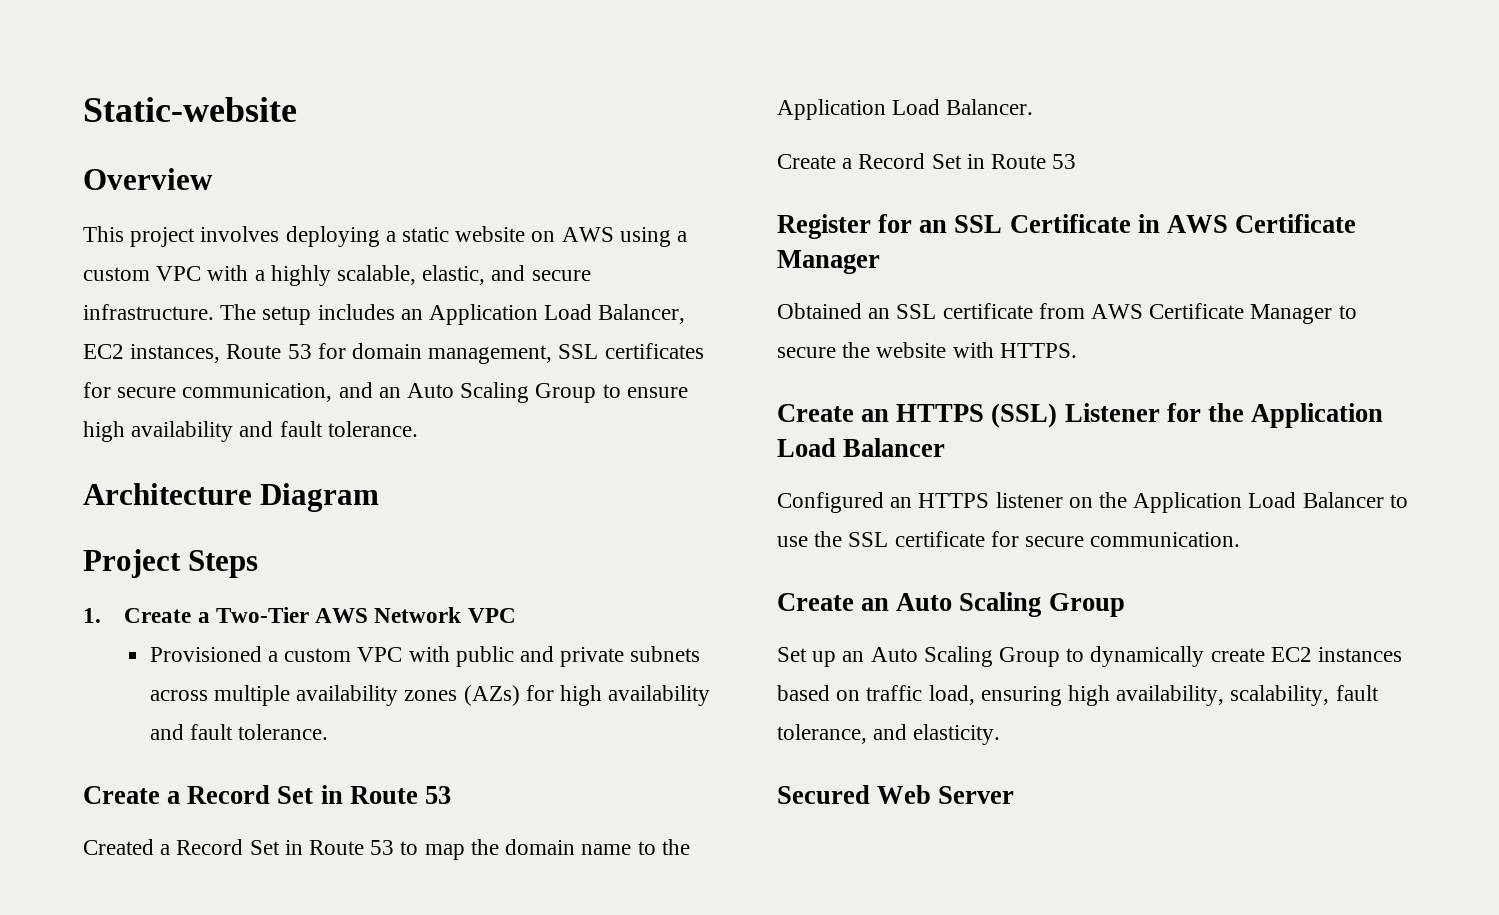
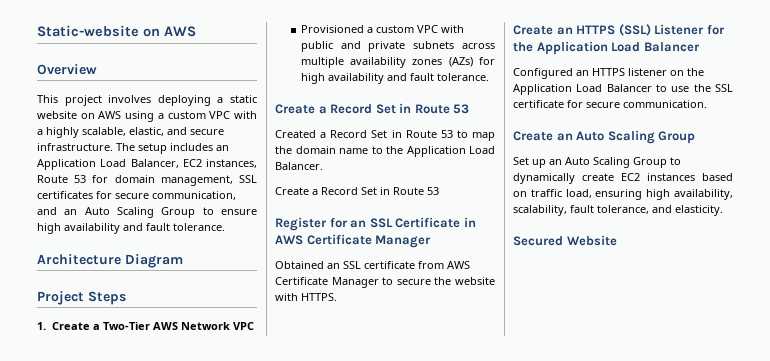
- Static-website
+ Static-website on AWS
- Secured Web Server
+ Secured Website

